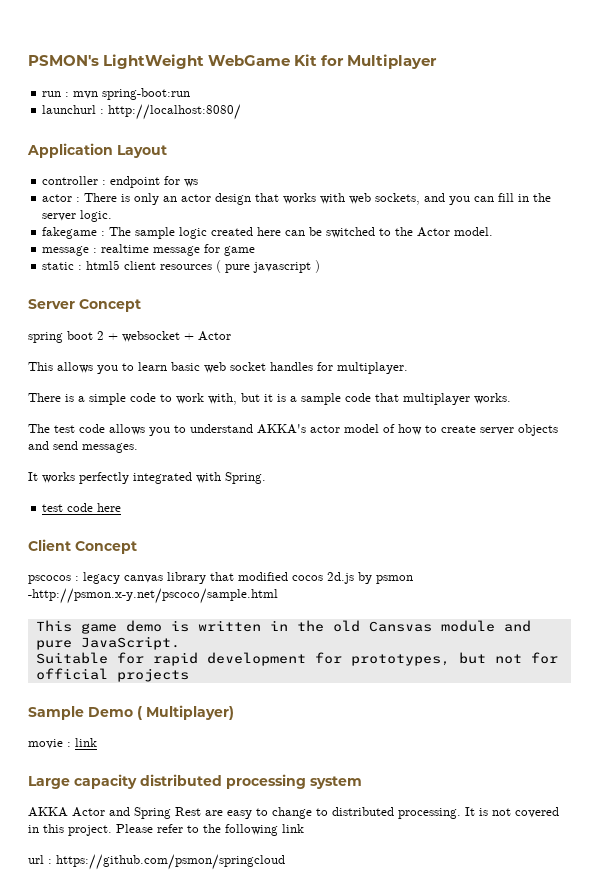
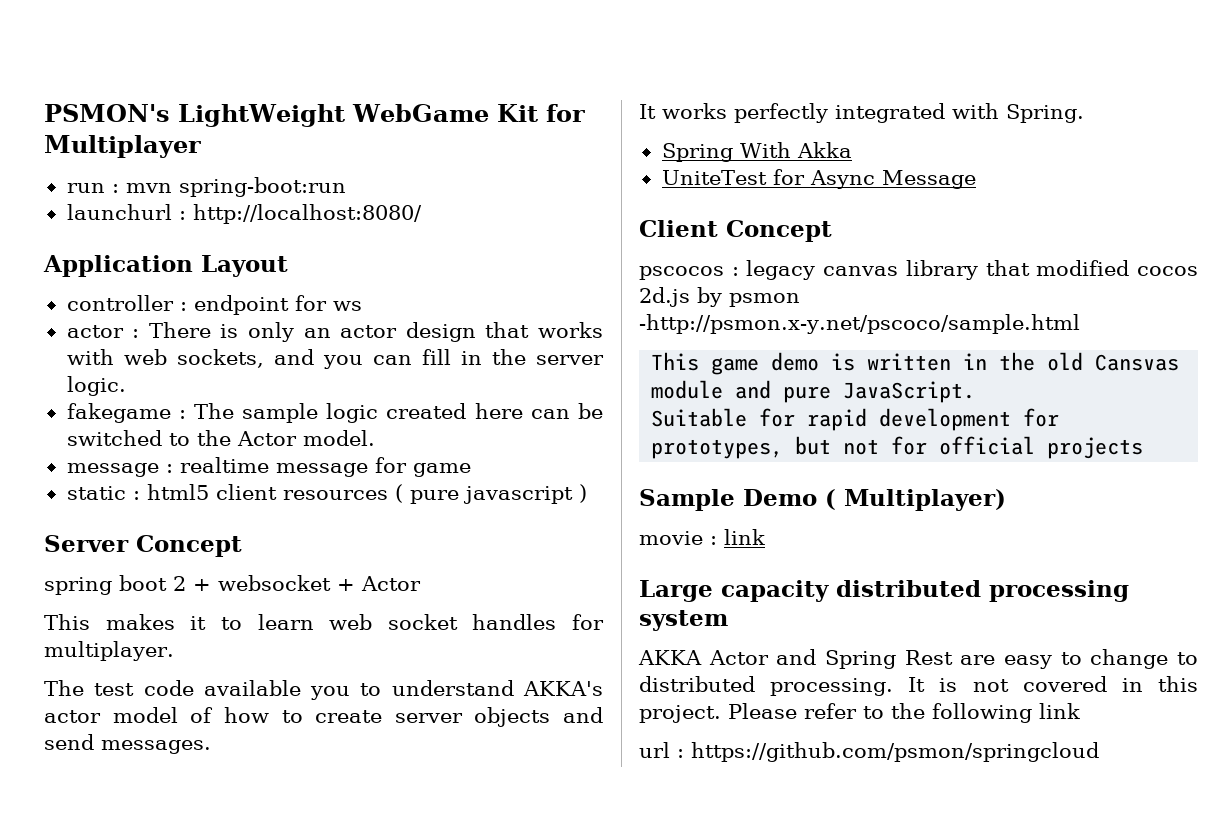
- This allows you to learn basic web socket handles for multiplayer.
+ This makes it to learn web socket handles for multiplayer.
- There is a simple code to work with, but it is a sample code that multiplayer works.
- The test code allows you to understand AKKA's actor model of how to create server objects and send messages.
+ The test code available you to understand AKKA's actor model of how to create server objects and send messages.
- test code here
+ Spring With Akka
+ UniteTest for Async Message

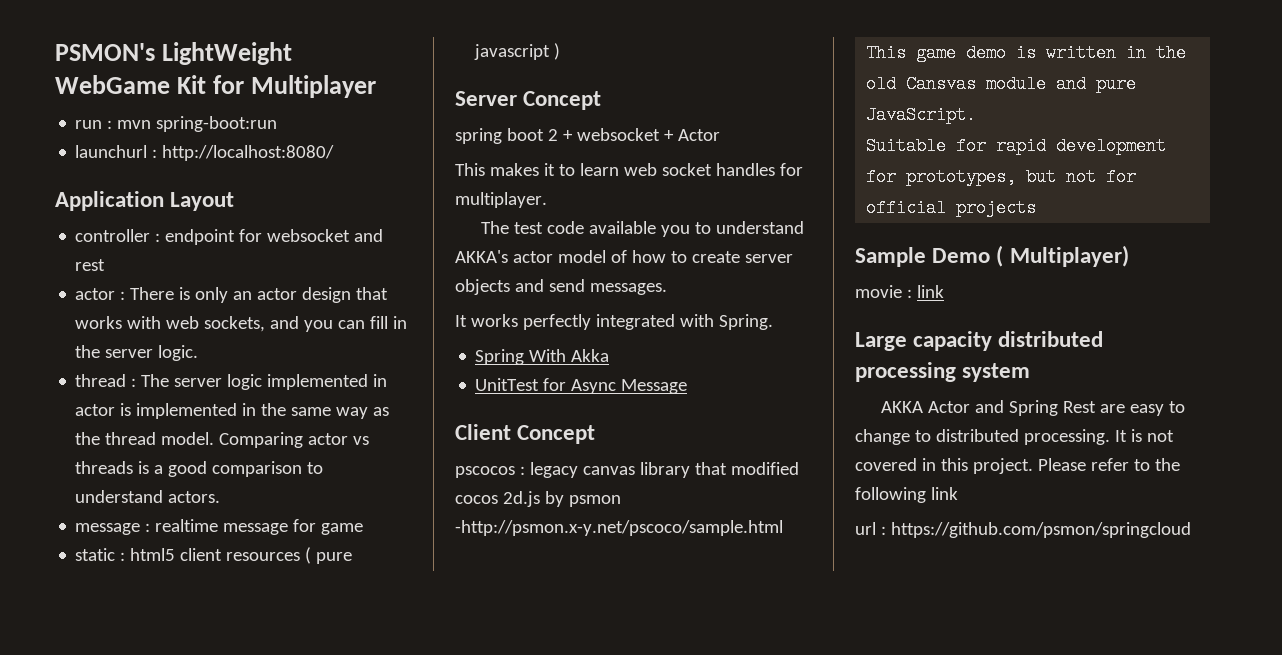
- controller : endpoint for ws
+ controller : endpoint for websocket and rest
- fakegame : The sample logic created here can be switched to the Actor model.
+ thread : The server logic implemented in actor is implemented in the same way as the thread model. Comparing actor vs threads is a good comparison to understand actors.
- UniteTest for Async Message
+ UnitTest for Async Message

